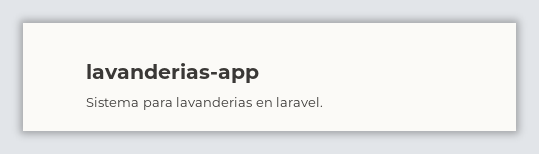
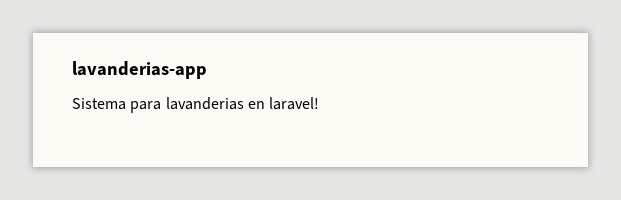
- Sistema para lavanderias en laravel.
+ Sistema para lavanderias en laravel!

